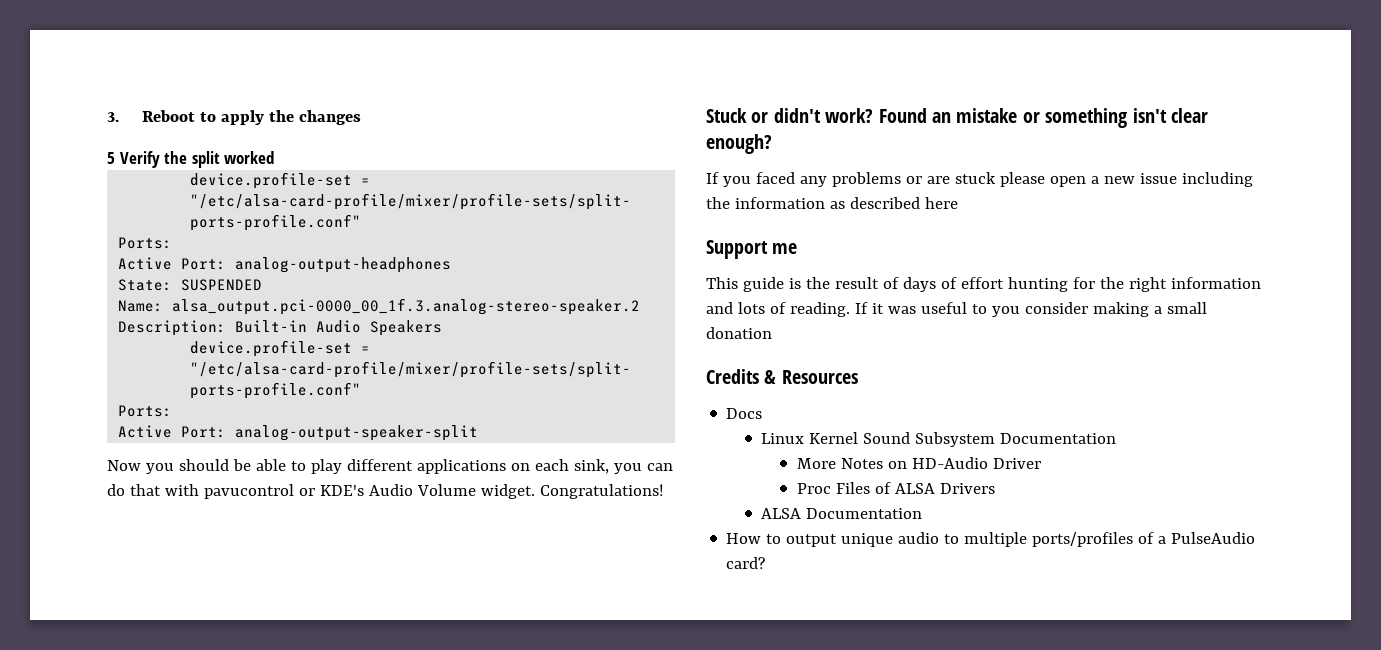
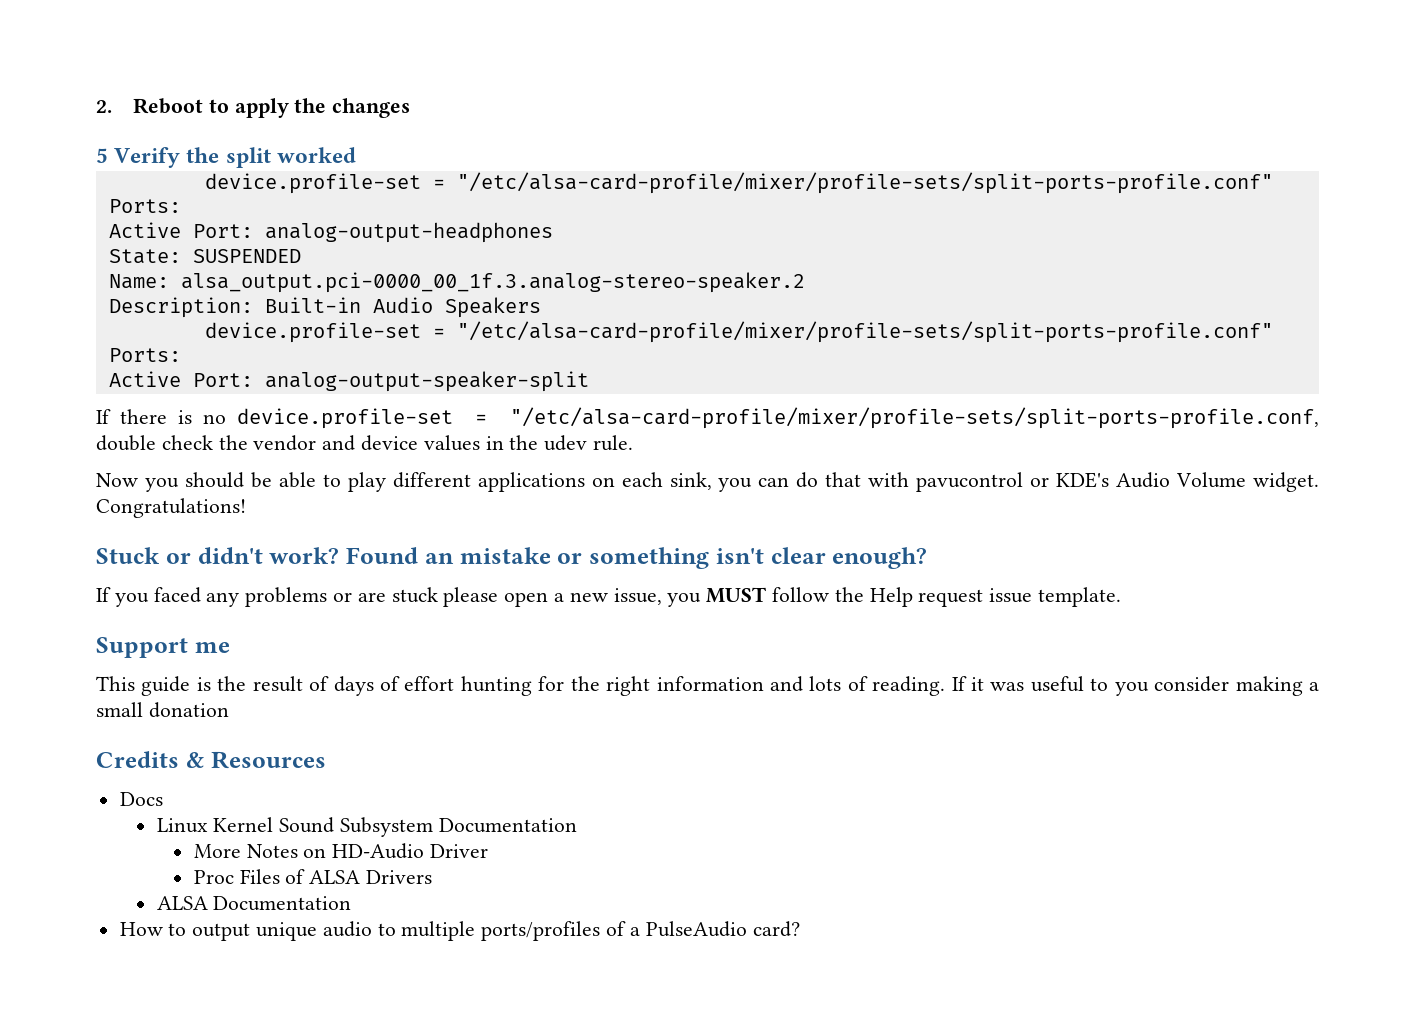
- 3. Reboot to apply the changes
+ 2. Reboot to apply the changes
+ If there is no device.profile-set = "/etc/alsa-card-profile/mixer/profile-sets/split-ports-profile.conf, double check the vendor and device values in the udev rule.
- If you faced any problems or are stuck please open a new issue including the information as described here
+ If you faced any problems or are stuck please open a new issue, you MUST follow the Help request issue template.

